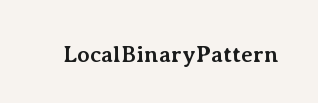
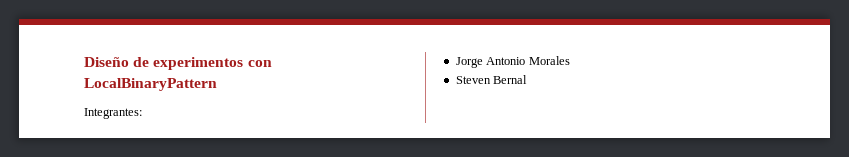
- LocalBinaryPattern
+ Diseño de experimentos con LocalBinaryPattern
+ Integrantes:
+ Jorge Antonio Morales
+ Steven Bernal

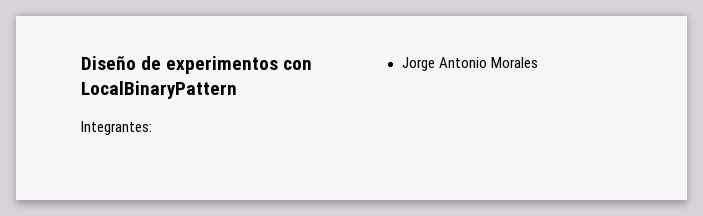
- Steven Bernal

